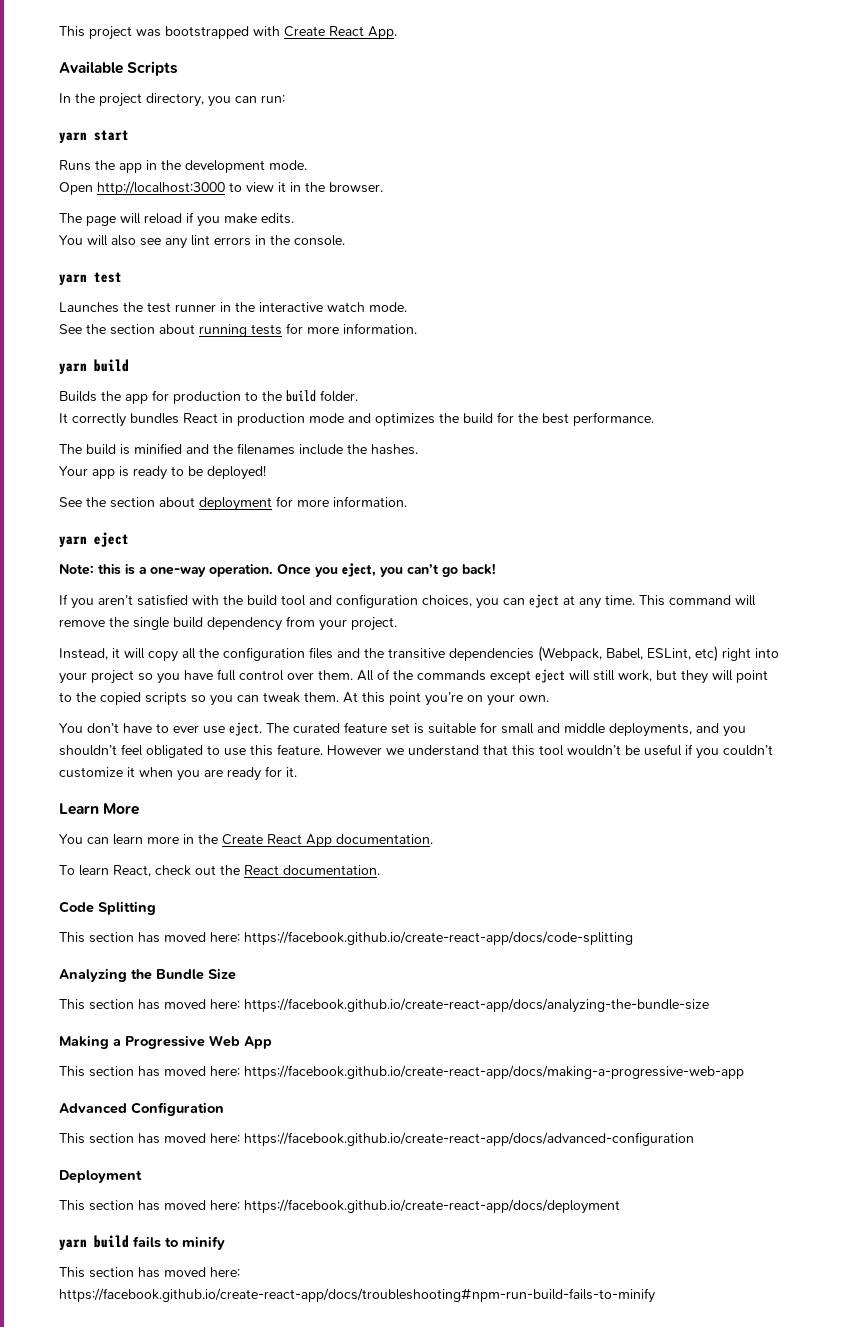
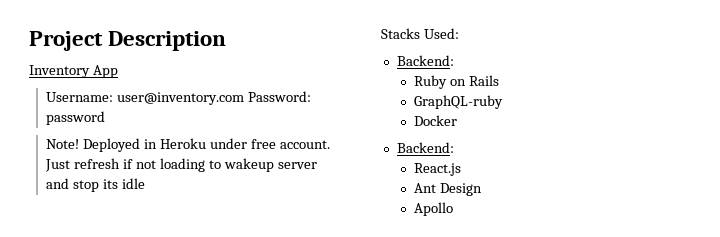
- This project was bootstrapped with Create React App.
- Available Scripts
- In the project directory, you can run:
- yarn start
- Runs the app in the development mode.
- Open http://localhost:3000 to view it in the browser.
- The page will reload if you make edits.
- You will also see any lint errors in the console.
- yarn test
- Launches the test runner in the interactive watch mode.
- See the section about running tests for more information.
- yarn build
- Builds the app for production to the build folder.
- It correctly bundles React in production mode and optimizes the build for the best performance.
- The build is minified and the filenames include the hashes.
- Your app is ready to be deployed!
- See the section about deployment for more information.
- yarn eject
- Note: this is a one-way operation. Once you eject, you can’t go back!
- If you aren’t satisfied with the build tool and configuration choices, you can eject at any time. This command will remove the single build dependency from your project.
- Instead, it will copy all the configuration files and the transitive dependencies (Webpack, Babel, ESLint, etc) right into your project so you have full control over them. All of the commands except eject will still work, but they will point to the copied scripts so you can tweak them. At this point you’re on your own.
- You don’t have to ever use eject. The curated feature set is suitable for small and middle deployments, and you shouldn’t feel obligated to use this feature. However we understand that this tool wouldn’t be useful if you couldn’t customize it when you are ready for it.
- Learn More
- You can learn more in the Create React App documentation.
- To learn React, check out the React documentation.
- Code Splitting
- This section has moved here: https://facebook.github.io/create-react-app/docs/code-splitting
- Analyzing the Bundle Size
- This section has moved here: https://facebook.github.io/create-react-app/docs/analyzing-the-bundle-size
- Making a Progressive Web App
- This section has moved here: https://facebook.github.io/create-react-app/docs/making-a-progressive-web-app
- Advanced Configuration
- This section has moved here: https://facebook.github.io/create-react-app/docs/advanced-configuration
- Deployment
- This section has moved here: https://facebook.github.io/create-react-app/docs/deployment
- yarn build fails to minify
- This section has moved here: https://facebook.github.io/create-react-app/docs/troubleshooting#npm-run-build-fails-to-minify
+ Project Description
+ Inventory App
+ Username: user@inventory.com Password: password
+ Note! Deployed in Heroku under free account. Just refresh if not loading to wakeup server and stop its idle
+ Stacks Used:
+ Backend:
+ Ruby on Rails
+ GraphQL-ruby
+ Docker
+ Backend:
+ React.js
+ Ant Design
+ Apollo

